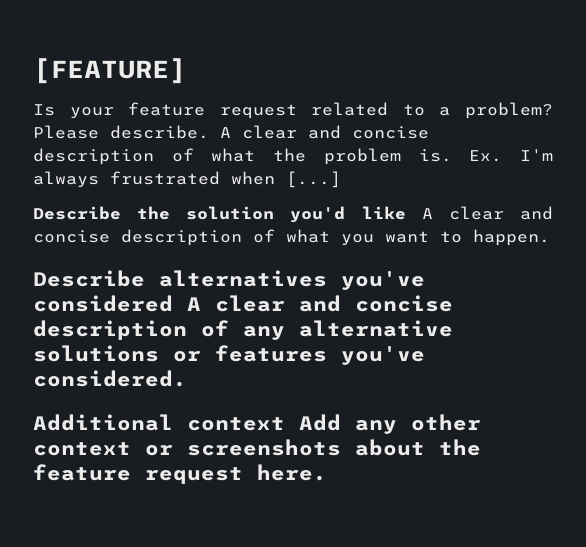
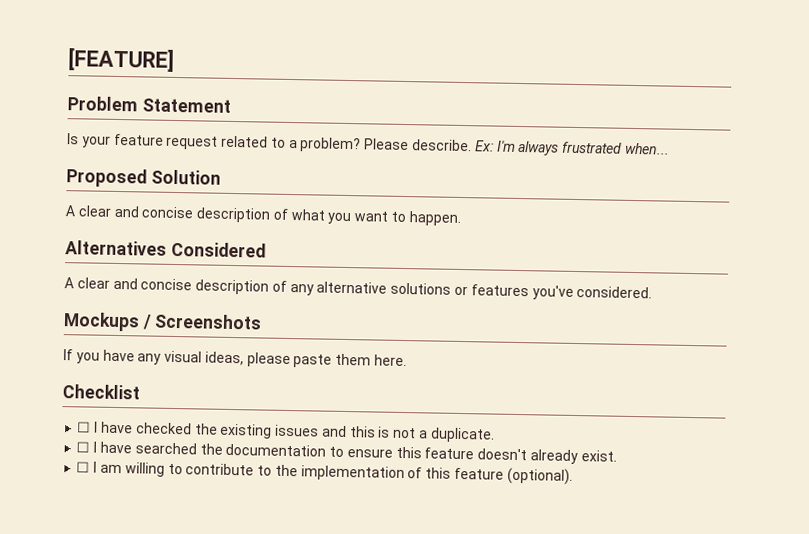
+ Problem Statement
- A clear and concise description of what the problem is. Ex. I'm always frustrated when [...]
- Describe the solution you'd like A clear and concise description of what you want to happen.
+ Ex: I'm always frustrated when...
+ Proposed Solution
+ A clear and concise description of what you want to happen.
- Describe alternatives you've considered A clear and concise description of any alternative solutions or features you've considered.
+ Alternatives Considered
+ A clear and concise description of any alternative solutions or features you've considered.
- Additional context Add any other context or screenshots about the feature request here.
+ Mockups / Screenshots
+ If you have any visual ideas, please paste them here.
+ Checklist
+ ☐ I have checked the existing issues and this is not a duplicate.
+ ☐ I have searched the documentation to ensure this feature doesn't already exist.
+ ☐ I am willing to contribute to the implementation of this feature (optional).

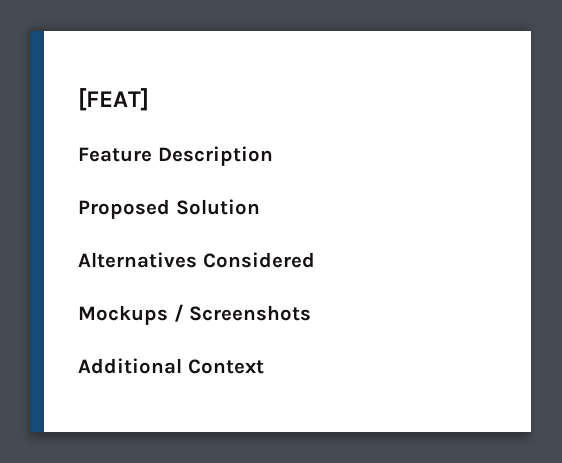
- [FEATURE]
- Problem Statement
- Is your feature request related to a problem? Please describe. Ex: I'm always frustrated when...
+ [FEAT]
+ Feature Description
  Proposed Solution
- A clear and concise description of what you want to happen.
  Alternatives Considered
- A clear and concise description of any alternative solutions or features you've considered.
  Mockups / Screenshots
- If you have any visual ideas, please paste them here.
- Checklist
- ☐ I have checked the existing issues and this is not a duplicate.
- ☐ I have searched the documentation to ensure this feature doesn't already exist.
- ☐ I am willing to contribute to the implementation of this feature (optional).
+ Additional Context

